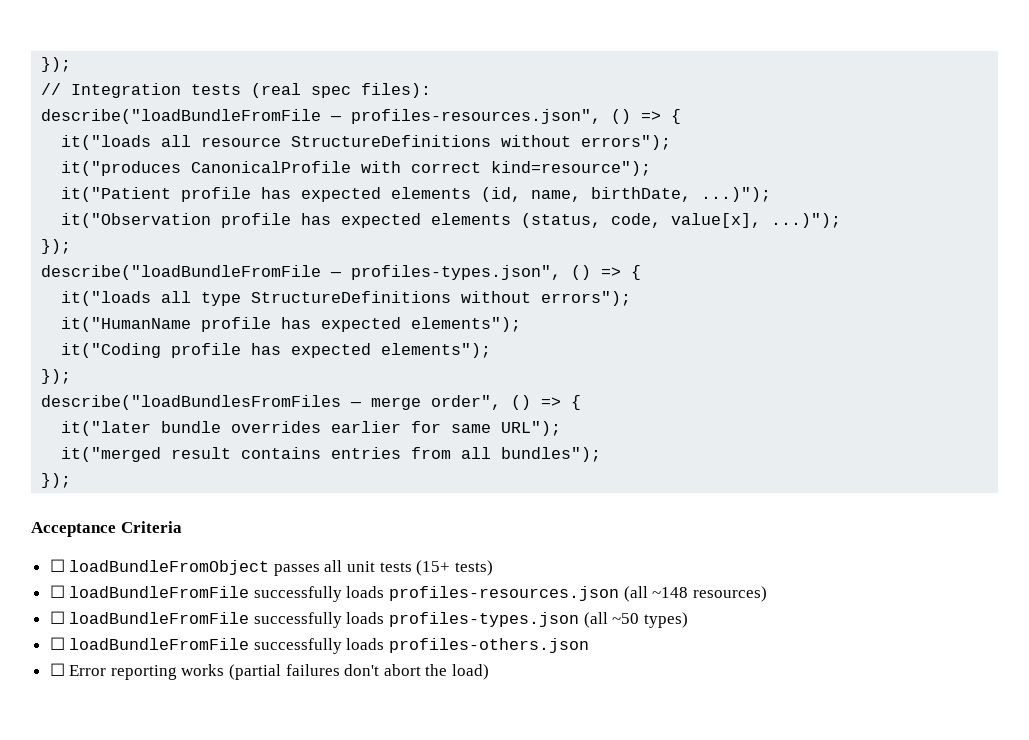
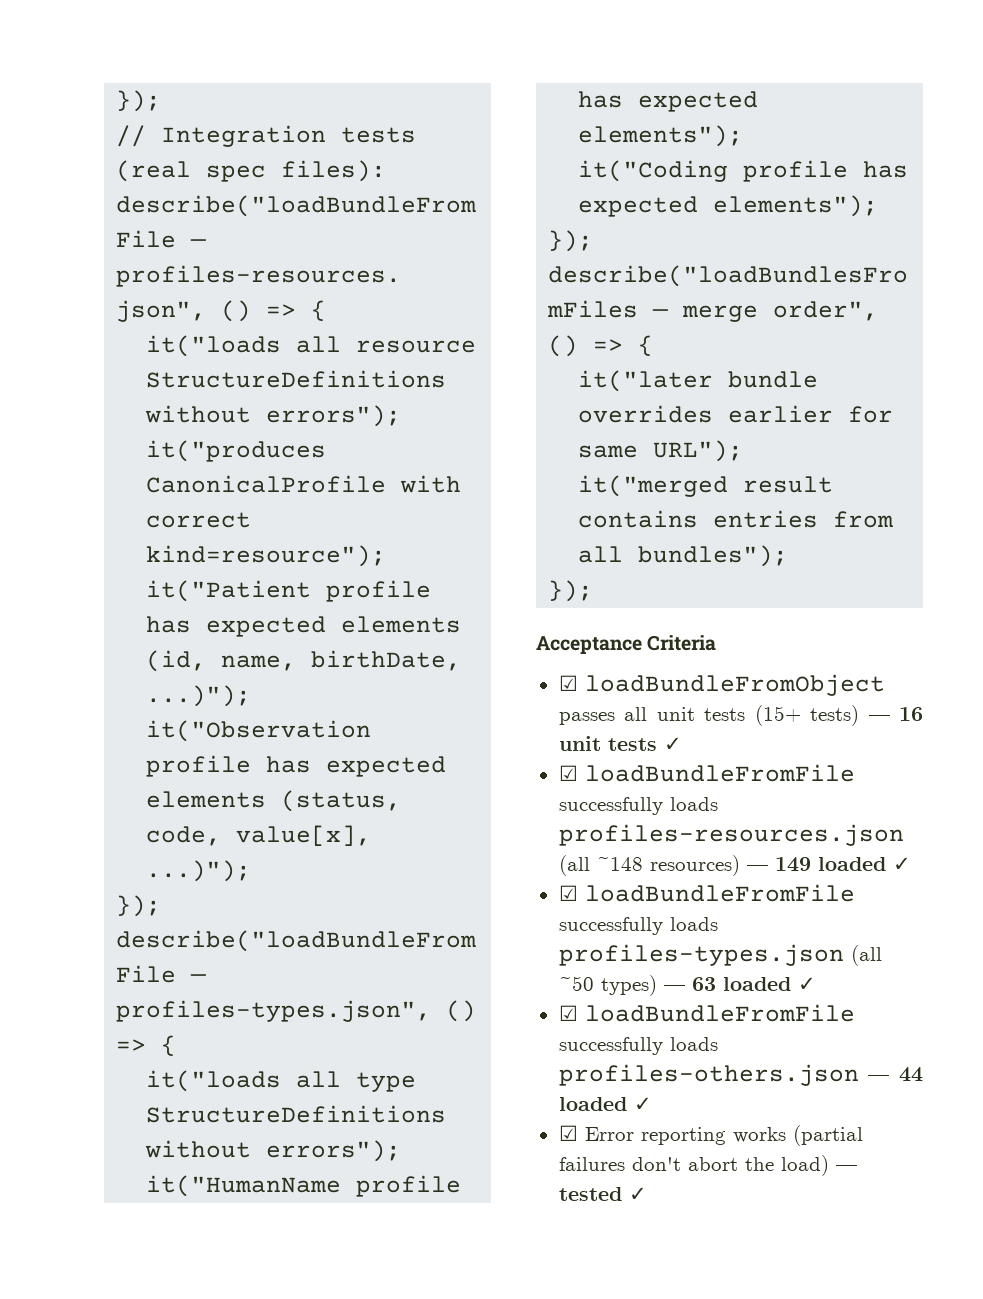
- ☐ loadBundleFromObject passes all unit tests (15+ tests)
- ☐ loadBundleFromFile successfully loads profiles-resources.json (all ~148 resources)
- ☐ loadBundleFromFile successfully loads profiles-types.json (all ~50 types)
- ☐ loadBundleFromFile successfully loads profiles-others.json
- ☐ Error reporting works (partial failures don't abort the load)
+ ☑ loadBundleFromObject passes all unit tests (15+ tests) — 16 unit tests ✓
+ ☑ loadBundleFromFile successfully loads profiles-resources.json (all ~148 resources) — 149 loaded ✓
+ ☑ loadBundleFromFile successfully loads profiles-types.json (all ~50 types) — 63 loaded ✓
+ ☑ loadBundleFromFile successfully loads profiles-others.json — 44 loaded ✓
+ ☑ Error reporting works (partial failures don't abort the load) — tested ✓

